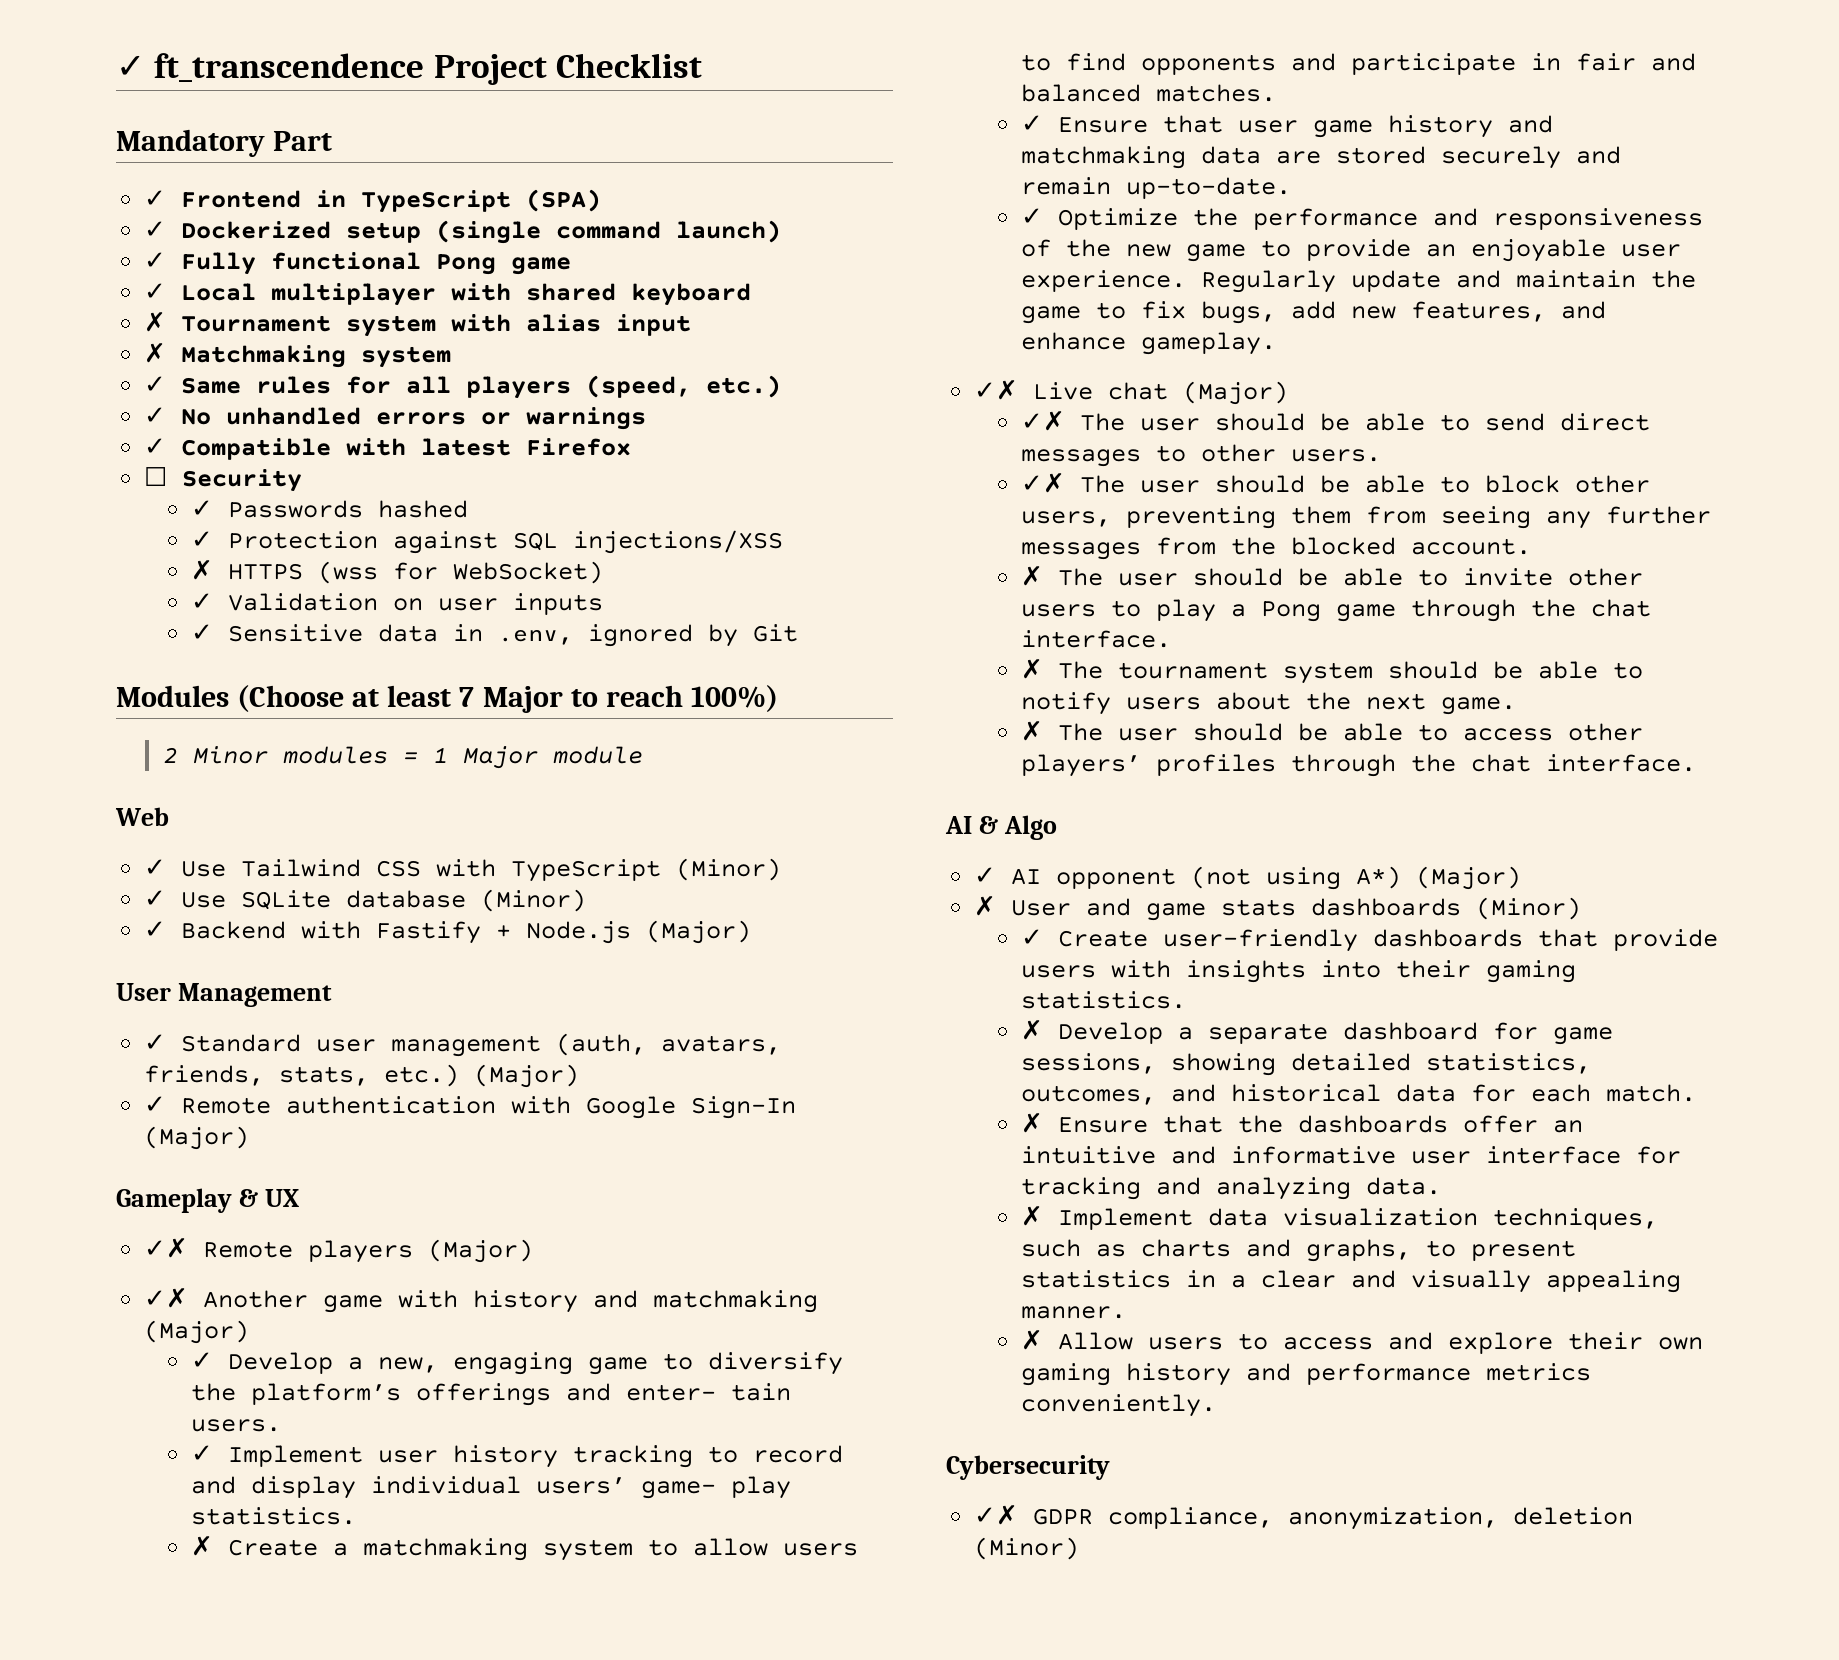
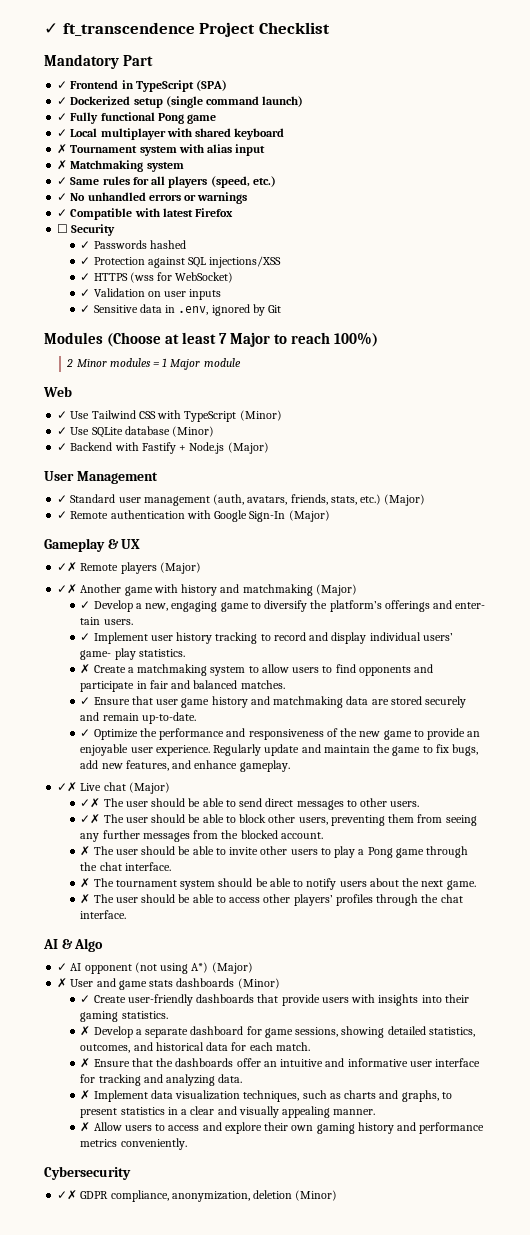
- ✗ HTTPS (wss for WebSocket)
+ ✓ HTTPS (wss for WebSocket)

